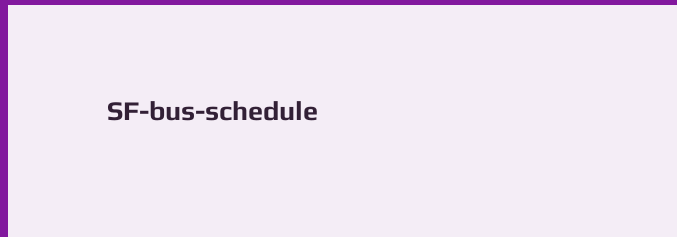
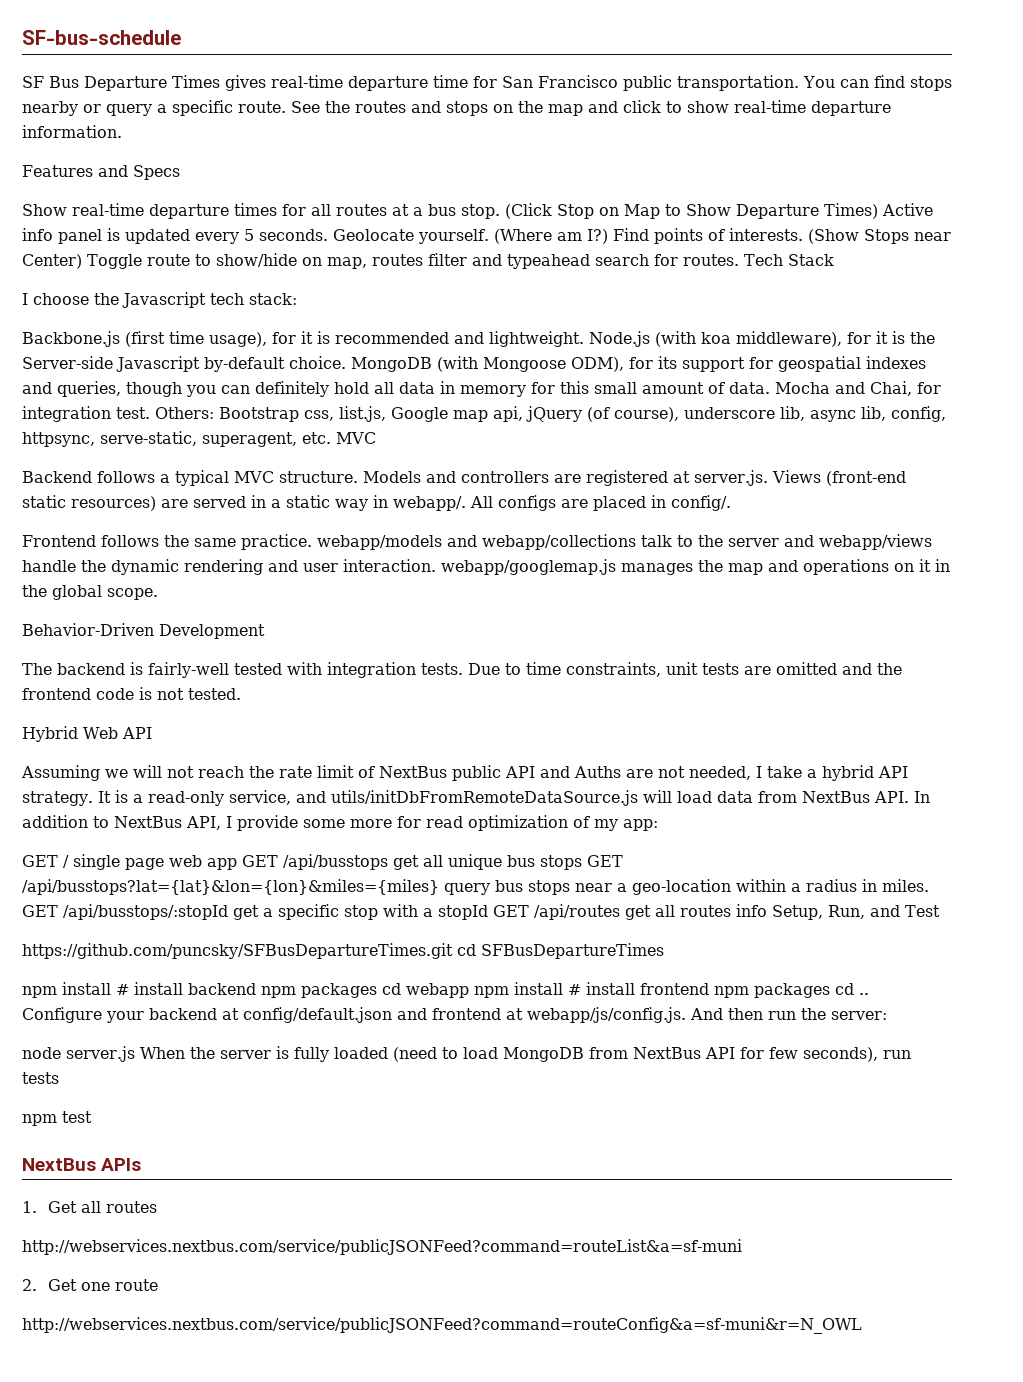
+ SF Bus Departure Times gives real-time departure time for San Francisco public transportation. You can find stops nearby or query a specific route. See the routes and stops on the map and click to show real-time departure information.
+ Features and Specs
+ Show real-time departure times for all routes at a bus stop. (Click Stop on Map to Show Departure Times) Active info panel is updated every 5 seconds. Geolocate yourself. (Where am I?) Find points of interests. (Show Stops near Center) Toggle route to show/hide on map, routes filter and typeahead search for routes. Tech Stack
+ I choose the Javascript tech stack:
+ Backbone.js (first time usage), for it is recommended and lightweight. Node.js (with koa middleware), for it is the Server-side Javascript by-default choice. MongoDB (with Mongoose ODM), for its support for geospatial indexes and queries, though you can definitely hold all data in memory for this small amount of data. Mocha and Chai, for integration test. Others: Bootstrap css, list.js, Google map api, jQuery (of course), underscore lib, async lib, config, httpsync, serve-static, superagent, etc. MVC
+ Backend follows a typical MVC structure. Models and controllers are registered at server.js. Views (front-end static resources) are served in a static way in webapp/. All configs are placed in config/.
+ Frontend follows the same practice. webapp/models and webapp/collections talk to the server and webapp/views handle the dynamic rendering and user interaction. webapp/googlemap.js manages the map and operations on it in the global scope.
+ Behavior-Driven Development
+ The backend is fairly-well tested with integration tests. Due to time constraints, unit tests are omitted and the frontend code is not tested.
+ Hybrid Web API
+ Assuming we will not reach the rate limit of NextBus public API and Auths are not needed, I take a hybrid API strategy. It is a read-only service, and utils/initDbFromRemoteDataSource.js will load data from NextBus API. In addition to NextBus API, I provide some more for read optimization of my app:
+ GET / single page web app GET /api/busstops get all unique bus stops GET /api/busstops?lat={lat}&lon={lon}&miles={miles} query bus stops near a geo-location within a radius in miles. GET /api/busstops/:stopId get a specific stop with a stopId GET /api/routes get all routes info Setup, Run, and Test
+ https://github.com/puncsky/SFBusDepartureTimes.git cd SFBusDepartureTimes
+ npm install # install backend npm packages cd webapp npm install # install frontend npm packages cd .. Configure your backend at config/default.json and frontend at webapp/js/config.js. And then run the server:
+ node server.js When the server is fully loaded (need to load MongoDB from NextBus API for few seconds), run tests
+ npm test
+ NextBus APIs
+ 1. Get all routes
+ http://webservices.nextbus.com/service/publicJSONFeed?command=routeList&a=sf-muni
+ 2. Get one route
+ http://webservices.nextbus.com/service/publicJSONFeed?command=routeConfig&a=sf-muni&r=N_OWL

